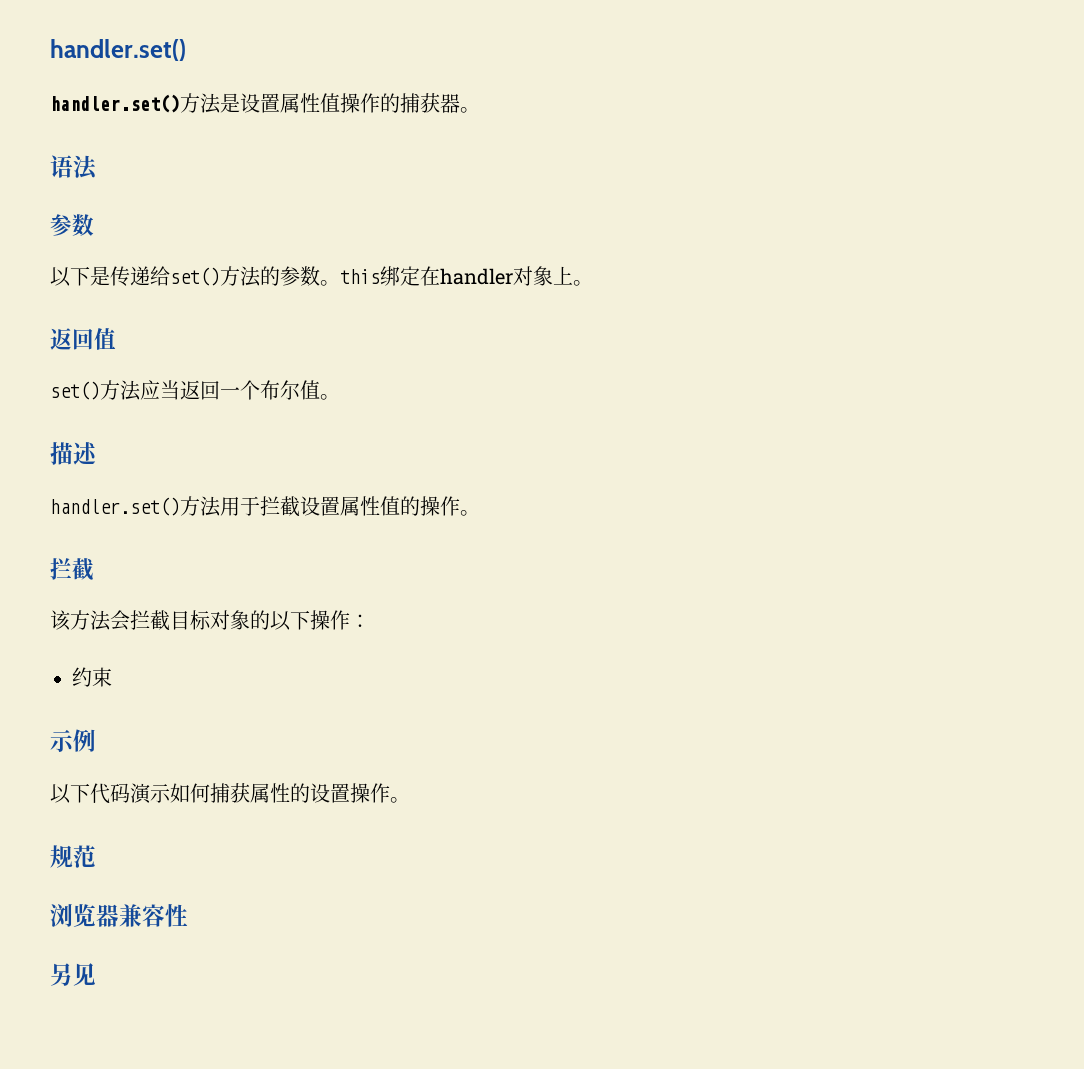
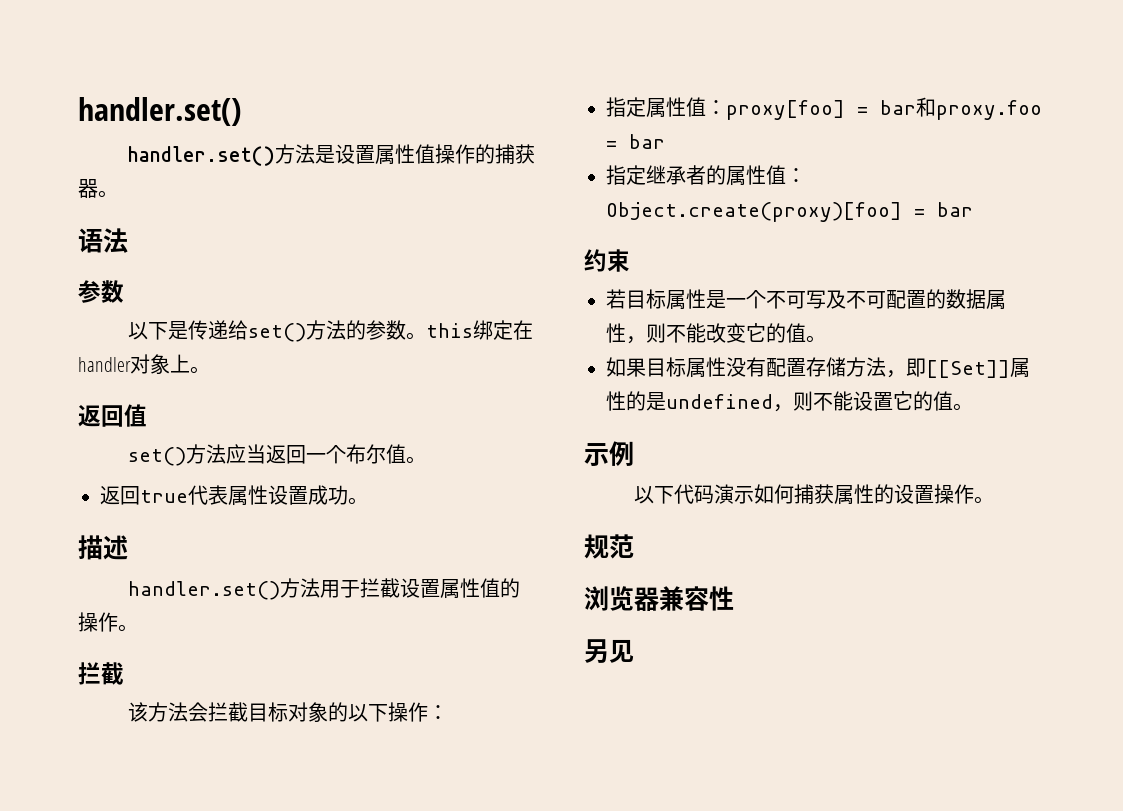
+ 返回true代表属性设置成功。
+ 指定属性值：proxy[foo] = bar和proxy.foo = bar
+ 指定继承者的属性值：Object.create(proxy)[foo] = bar
  约束
+ 若目标属性是一个不可写及不可配置的数据属性，则不能改变它的值。
+ 如果目标属性没有配置存储方法，即[[Set]]属性的是undefined，则不能设置它的值。

